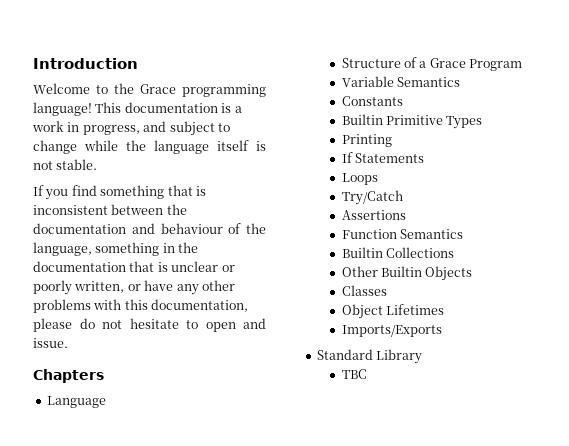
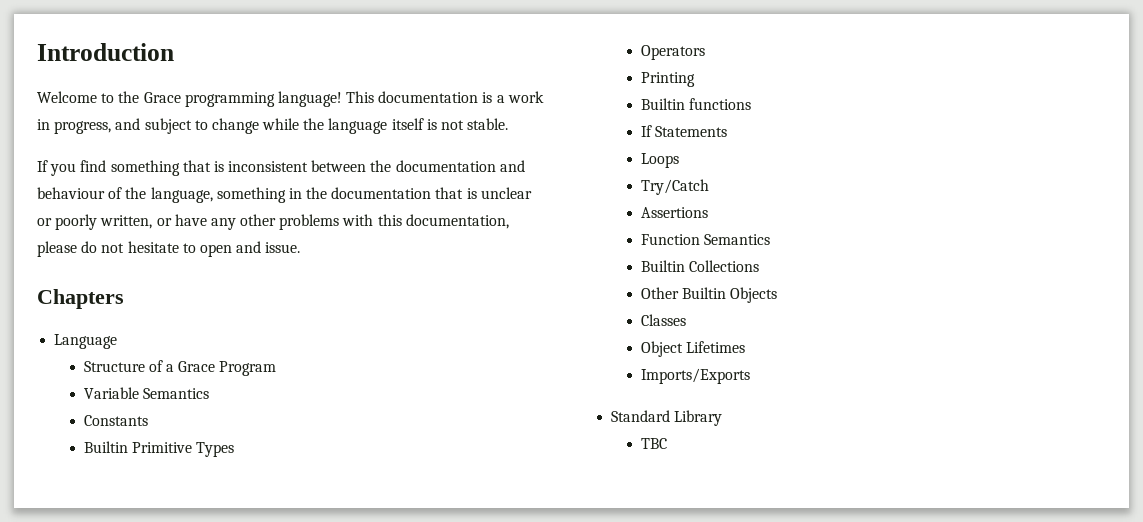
+ Operators
+ Builtin functions

